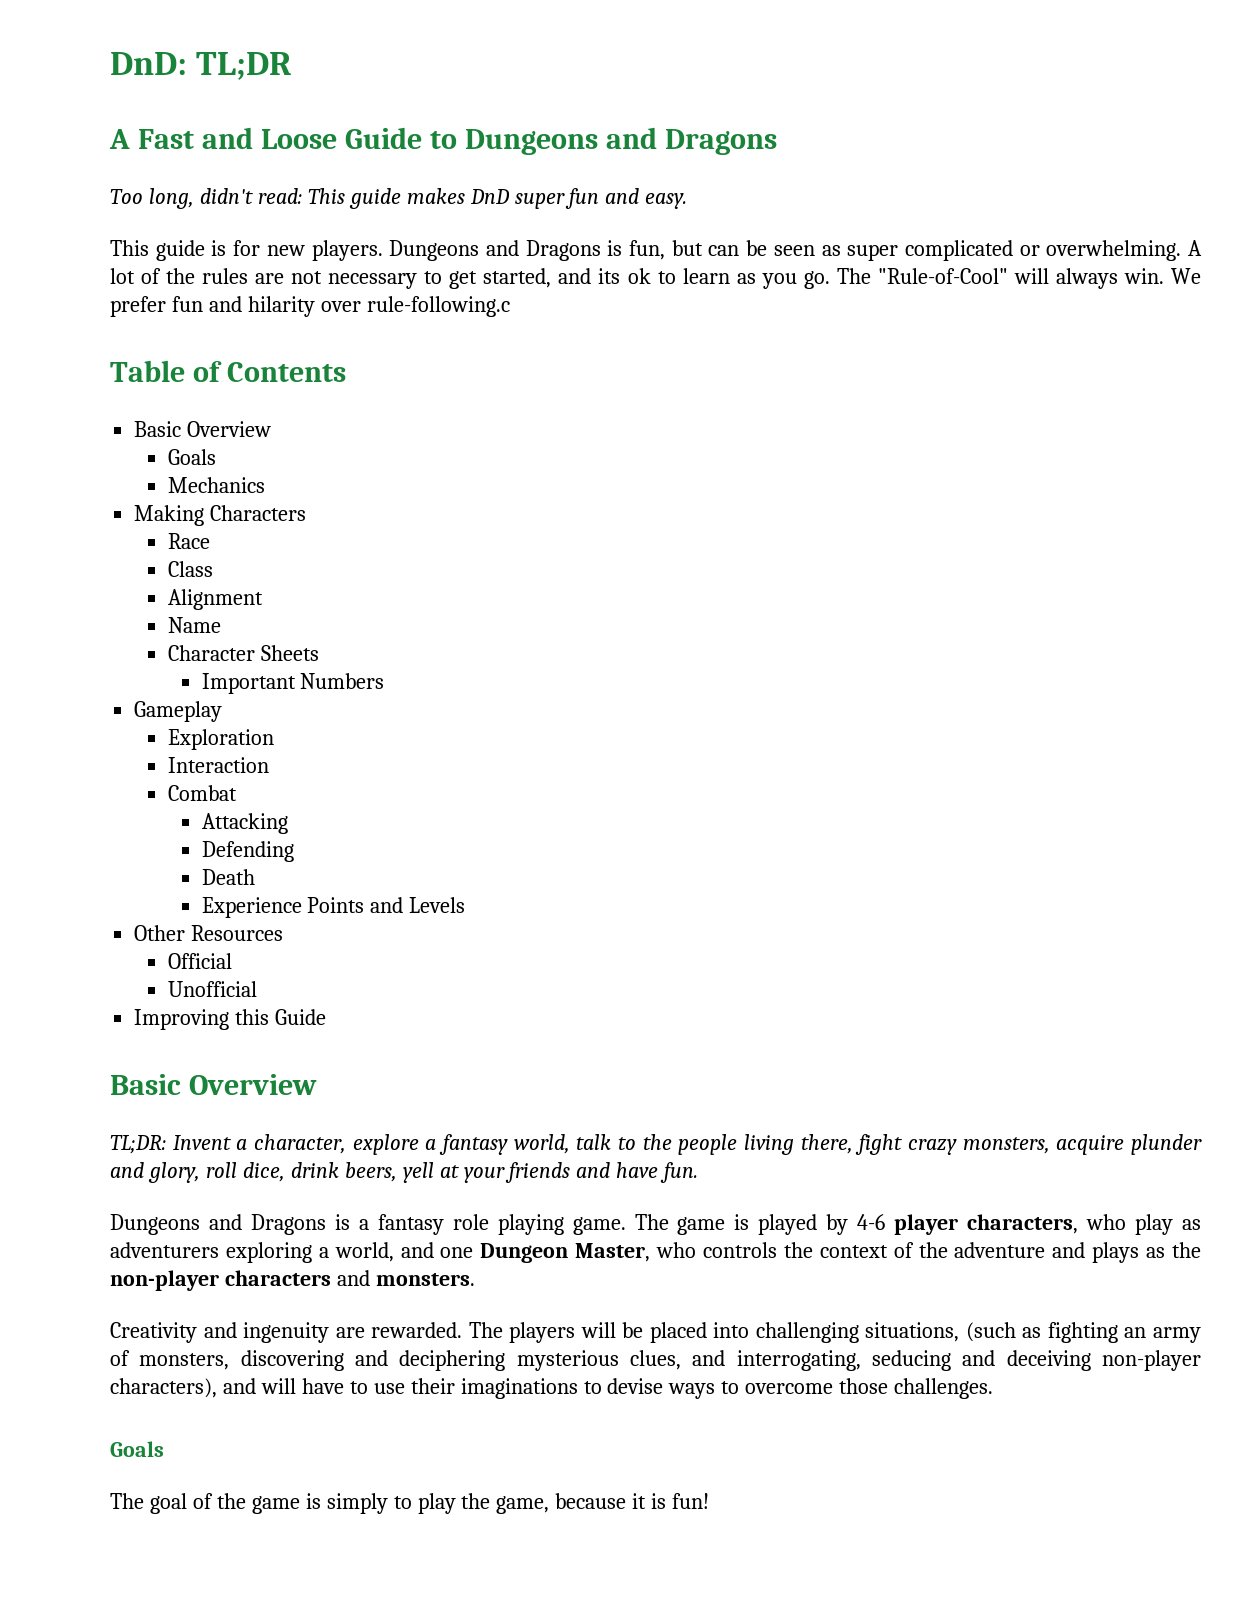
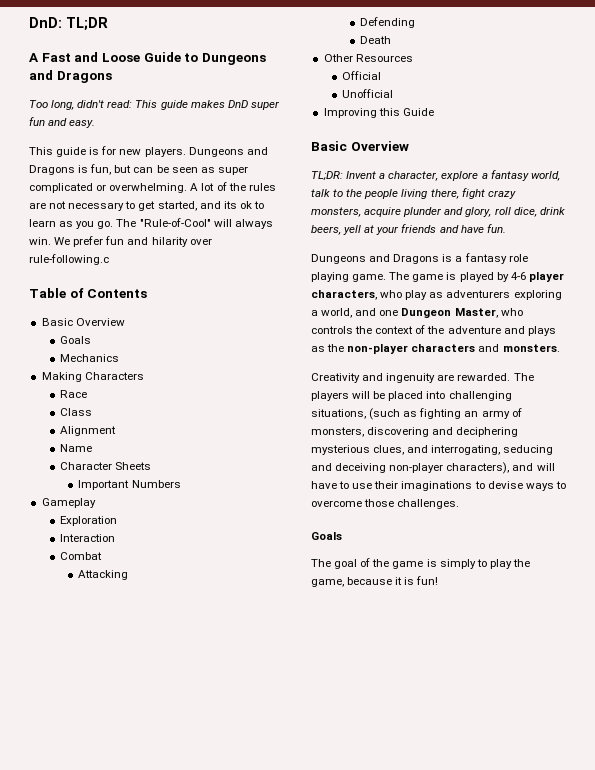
- Experience Points and Levels

